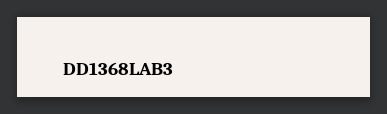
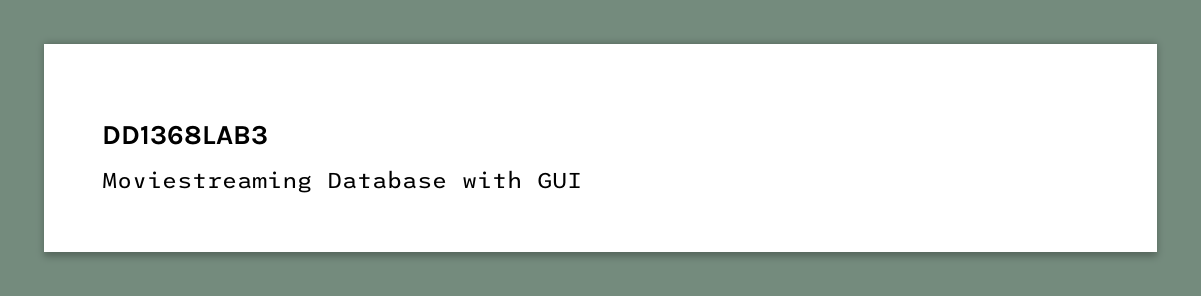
+ Moviestreaming Database with GUI

